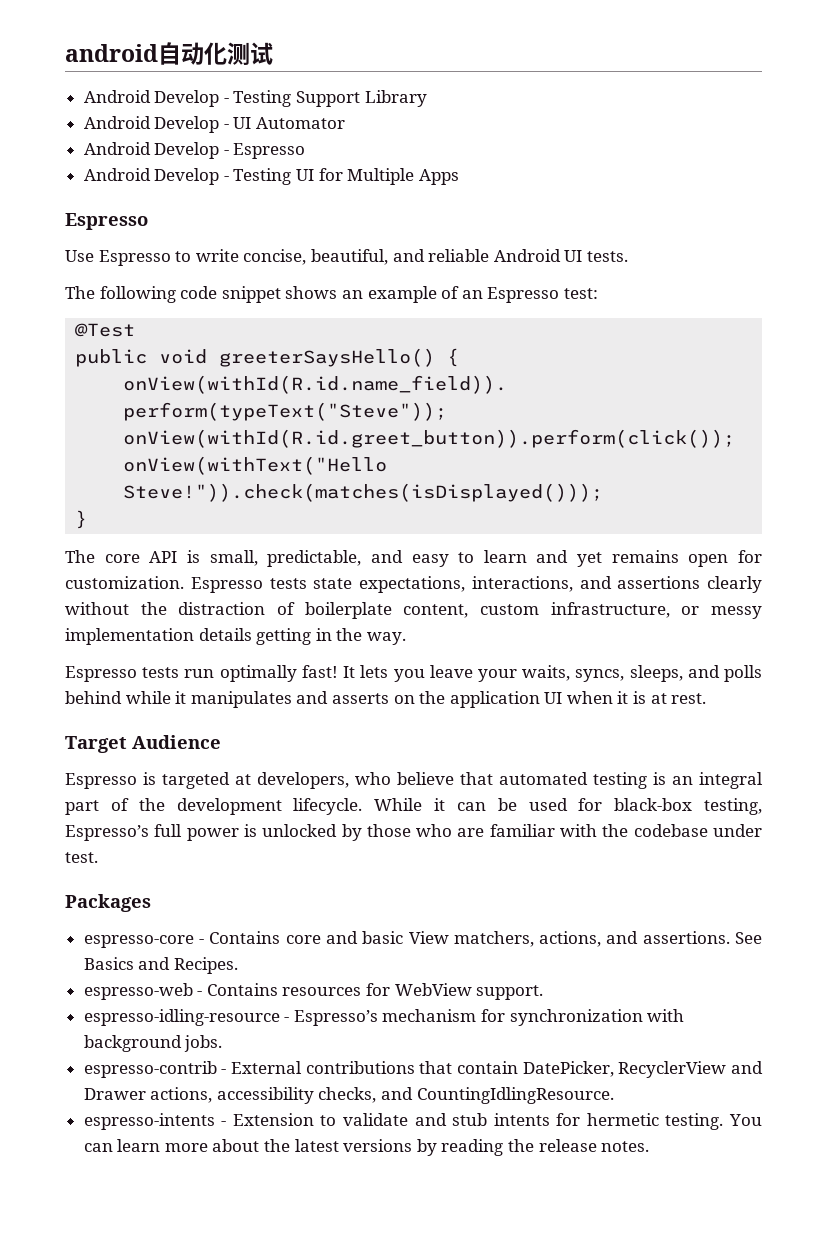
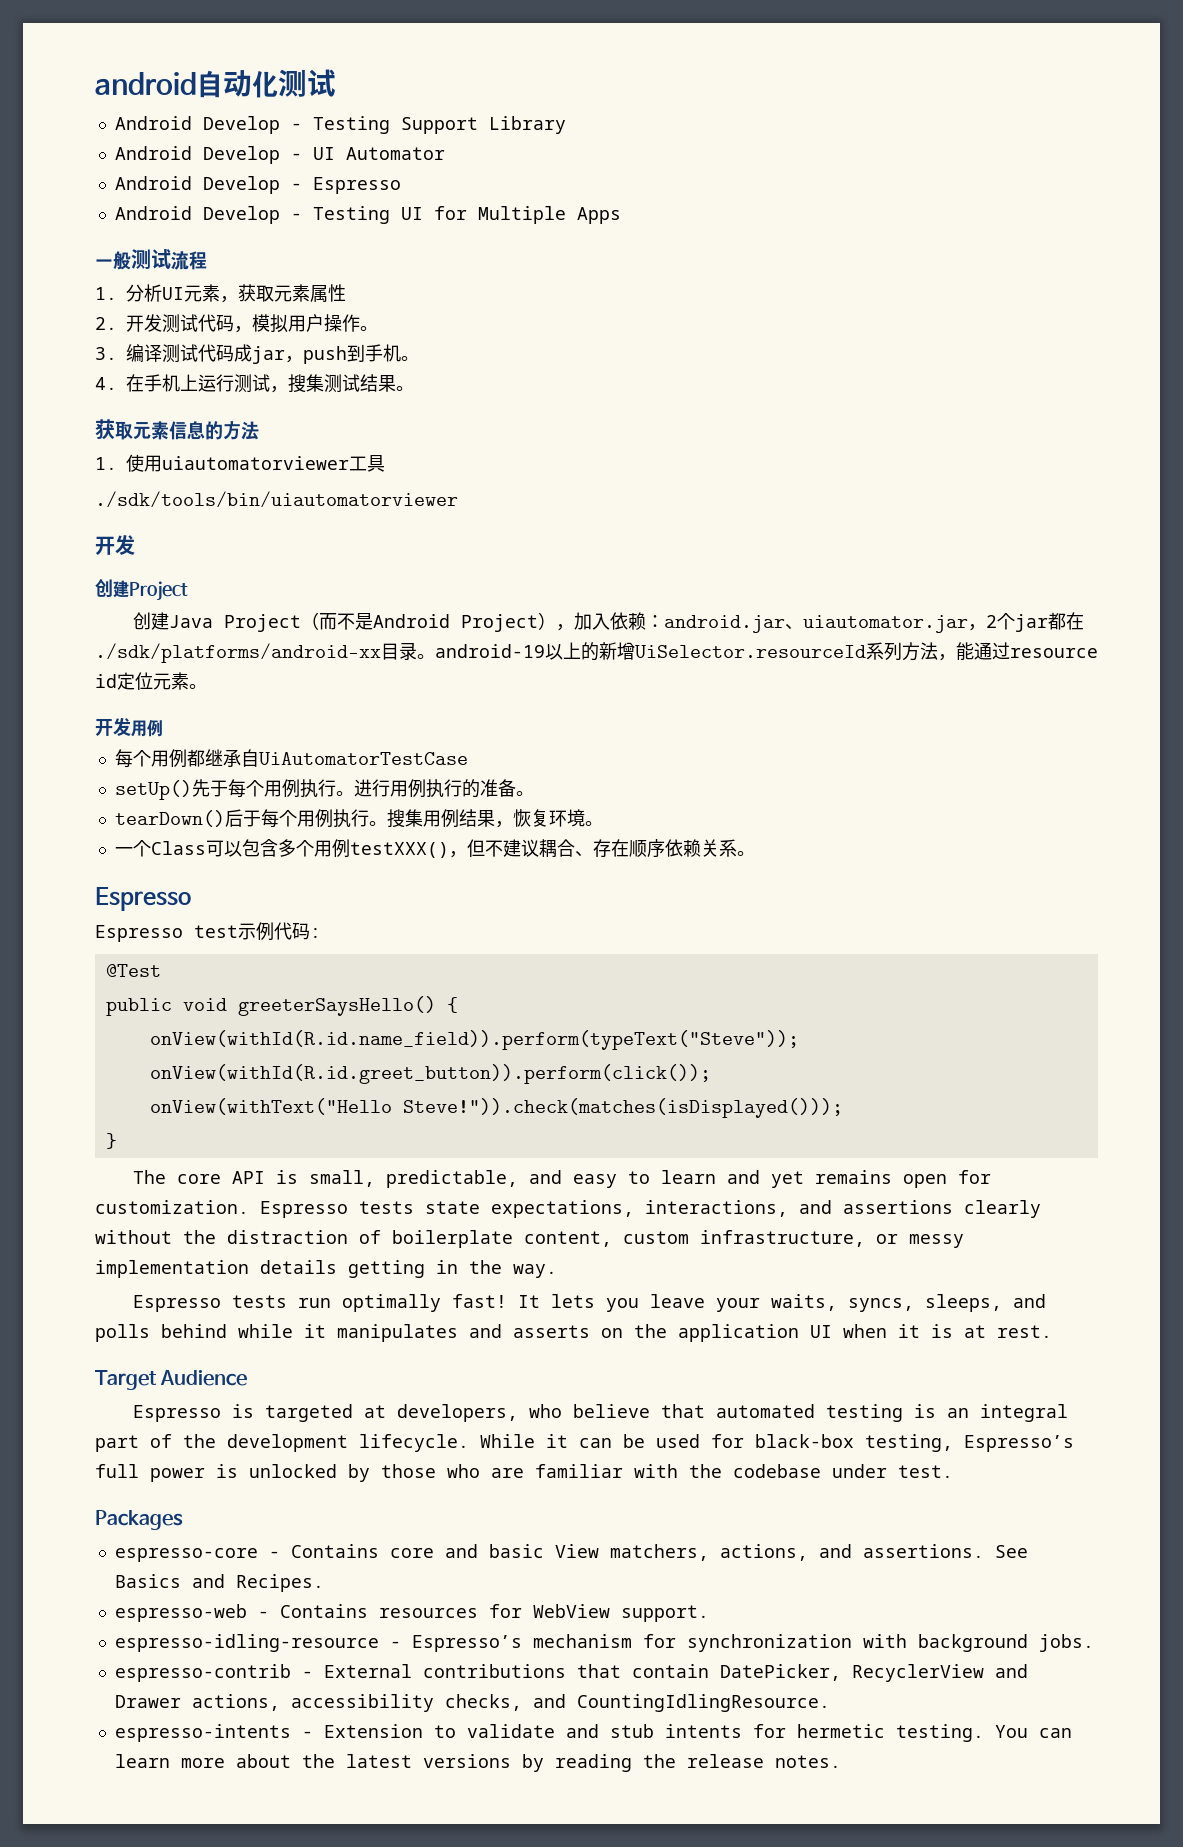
  Android Develop - Testing UI for Multiple Apps
+ 一般测试流程
+ 1.分析UI元素，获取元素属性
+ 2.开发测试代码，模拟用户操作。
+ 3.编译测试代码成jar，push到手机。
+ 4.在手机上运行测试，搜集测试结果。
+ 获取元素信息的方法
+ 1.使用uiautomatorviewer工具
+ ./sdk/tools/bin/uiautomatorviewer
+ 开发
+ 创建Project
+ 创建Java Project（而不是Android Project），加入依赖：android.jar、uiautomator.jar，2个jar都在./sdk/platforms/android-xx目录。android-19以上的新增UiSelector.resourceId系列方法，能通过resource id定位元素。
+ 开发用例
+ 每个用例都继承自UiAutomatorTestCase
+ setUp()先于每个用例执行。进行用例执行的准备。
+ tearDown()后于每个用例执行。搜集用例结果，恢复环境。
+ 一个Class可以包含多个用例testXXX()，但不建议耦合、存在顺序依赖关系。
  Espresso
- Use Espresso to write concise, beautiful, and reliable Android UI tests.
- The following code snippet shows an example of an Espresso test:
+ Espresso test示例代码:

